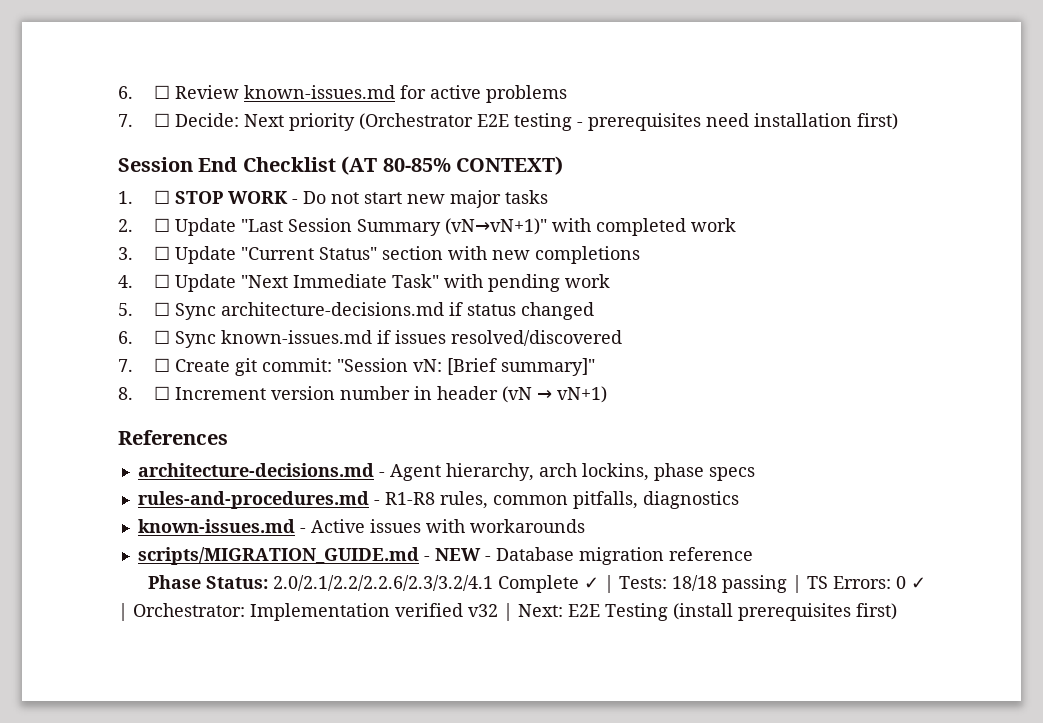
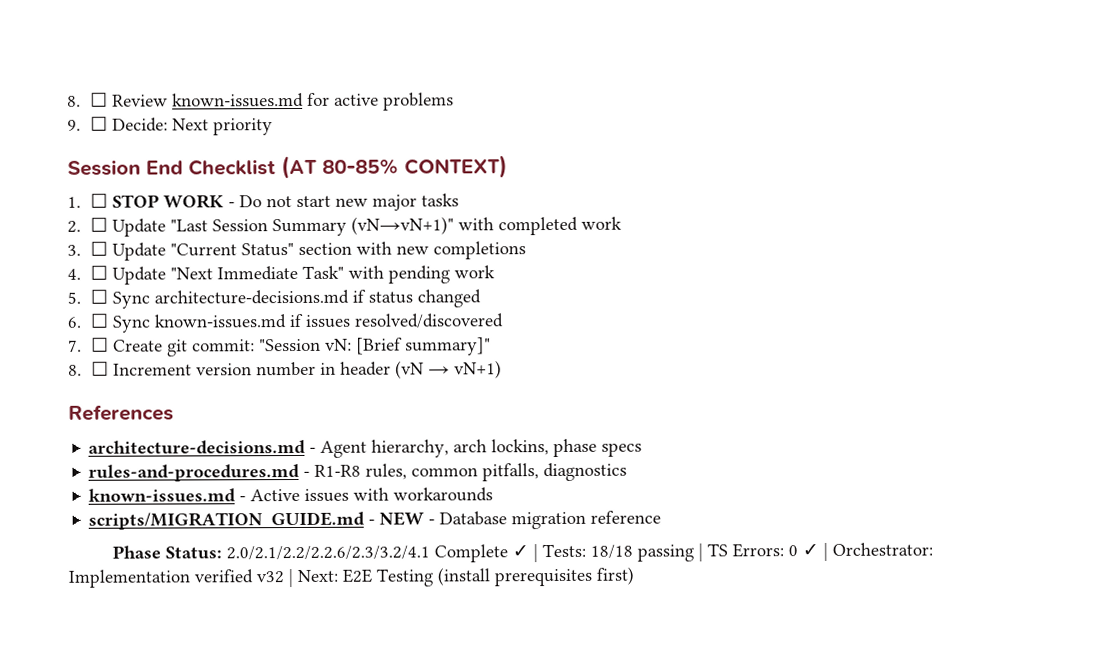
- 6. ☐ Review known-issues.md for active problems
+ 8. ☐ Review known-issues.md for active problems
- 7. ☐ Decide: Next priority (Orchestrator E2E testing - prerequisites need installation first)
+ 9. ☐ Decide: Next priority

